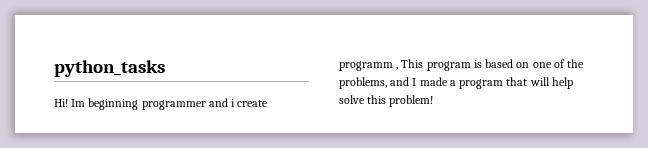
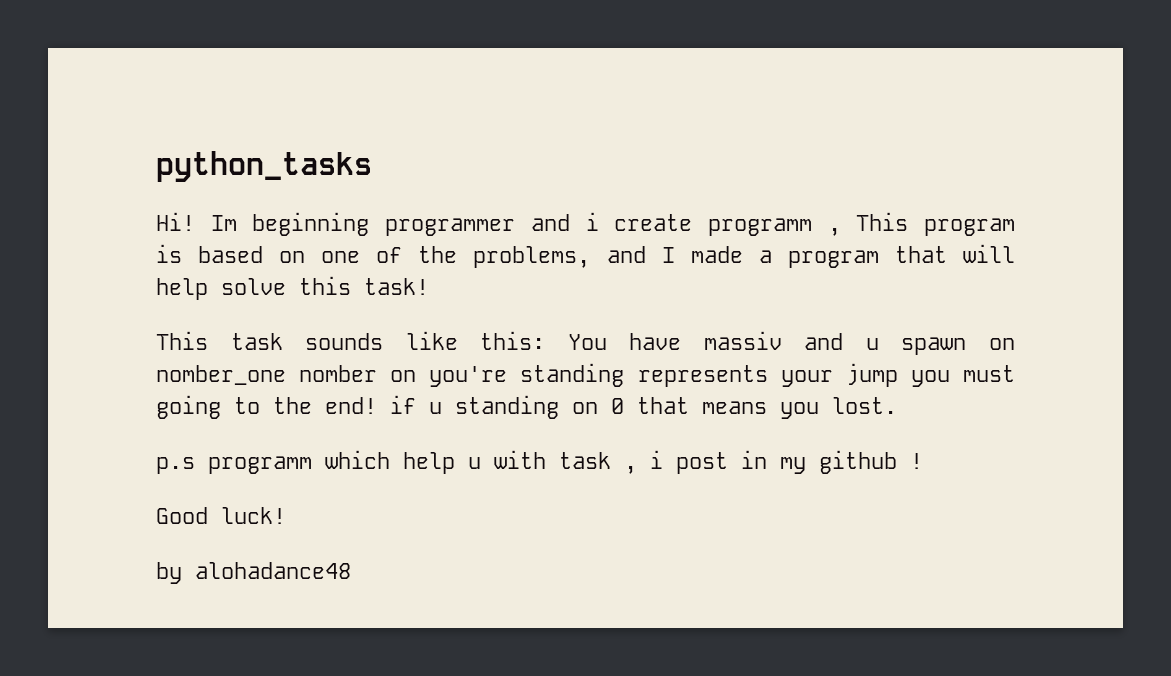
- Im beginning programmer and i create programm , This program is based on one of the problems, and I made a program that will help solve this problem!
+ Im beginning programmer and i create programm , This program is based on one of the problems, and I made a program that will help solve this task!
+ This task sounds like this: You have massiv and u spawn on nomber_one nomber on you're standing represents your jump you must going to the end! if u standing on 0 that means you lost.
+ p.s programm which help u with task , i post in my github !
+ Good luck!
+ by alohadance48

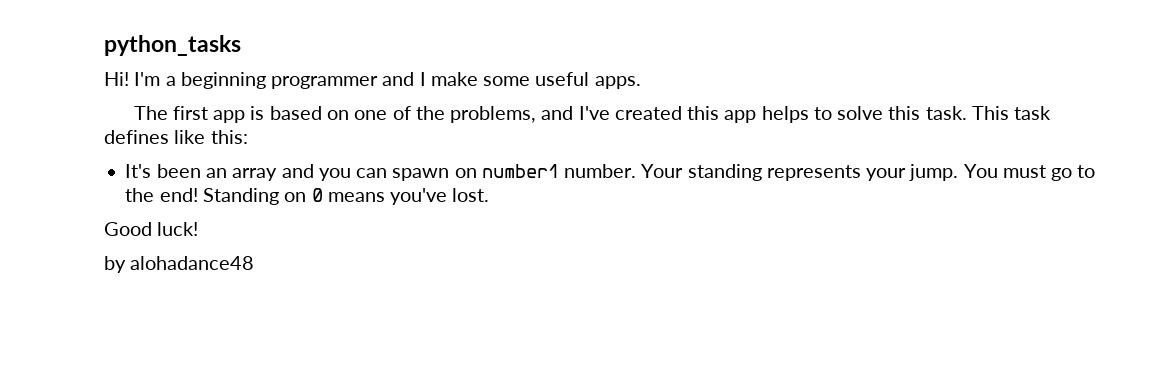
- Im beginning programmer and i create programm , This program is based on one of the problems, and I made a program that will help solve this task!
- This task sounds like this: You have massiv and u spawn on nomber_one nomber on you're standing represents your jump you must going to the end! if u standing on 0 that means you lost.
- p.s programm which help u with task , i post in my github !
+ I'm a beginning programmer and I make some useful apps.
+ The first app is based on one of the problems, and I've created this app helps to solve this task. This task defines like this:
+ It's been an array and you can spawn on number1 number. Your standing represents your jump. You must go to the end! Standing on 0 means you've lost.

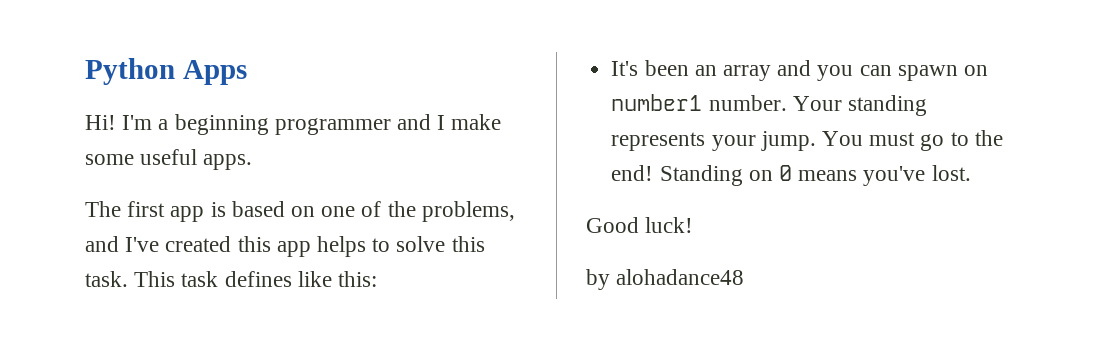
- python_tasks
+ Python Apps

